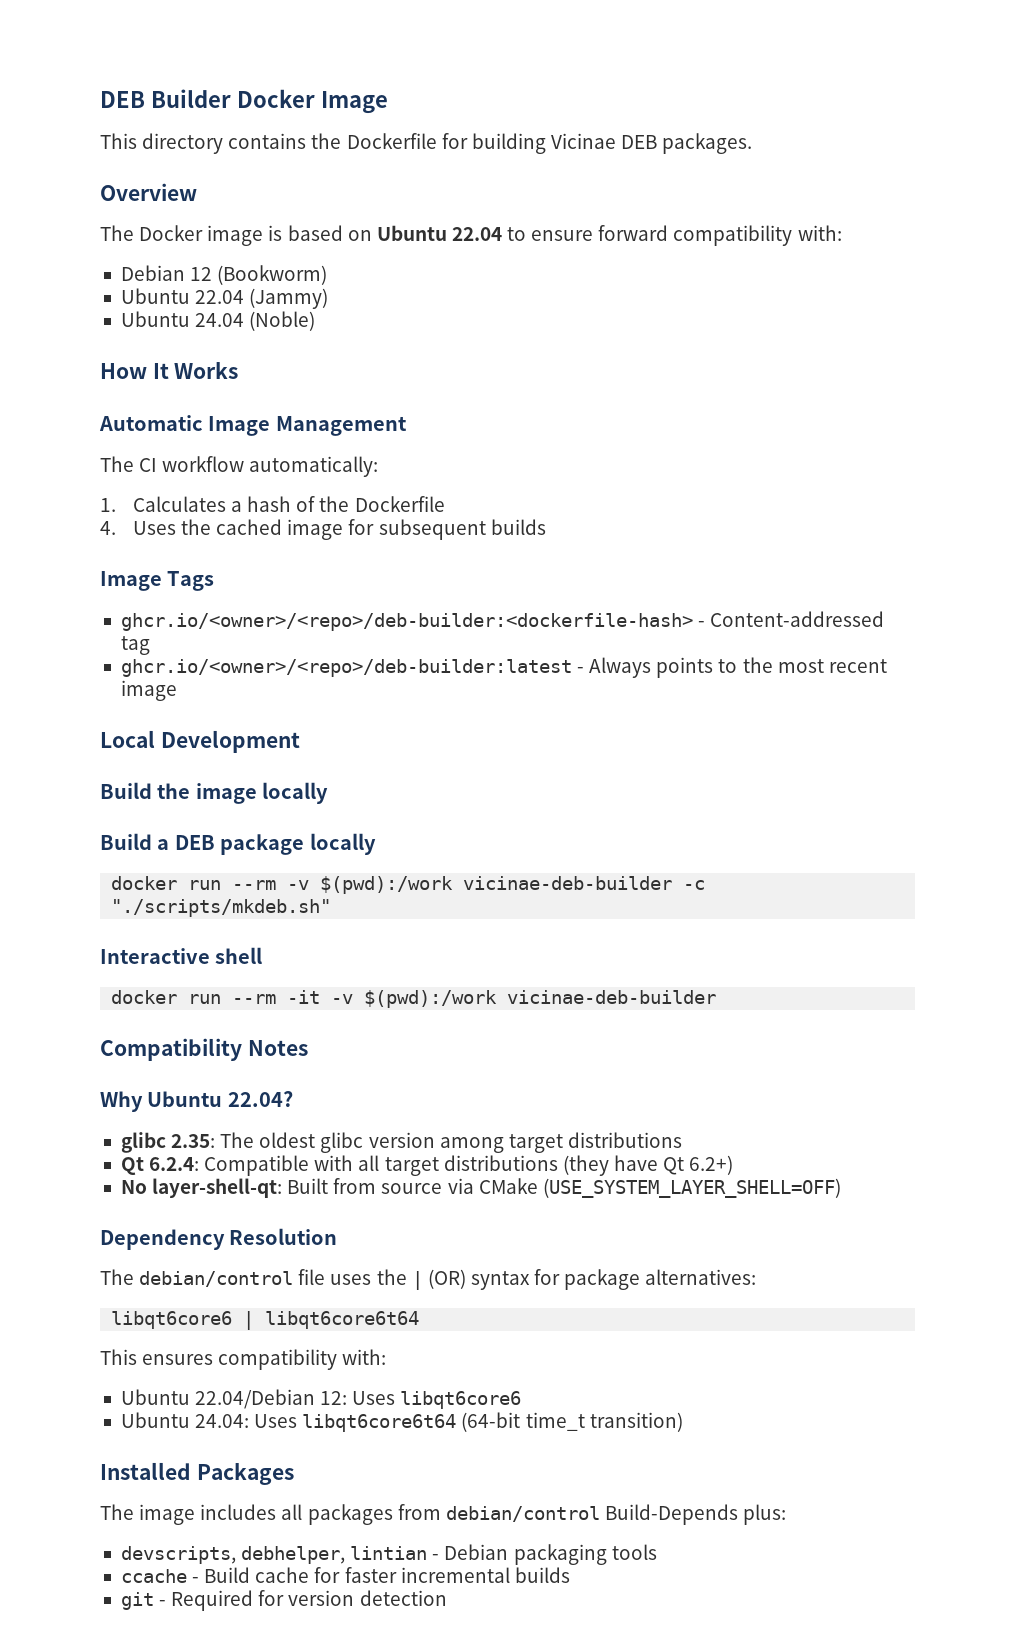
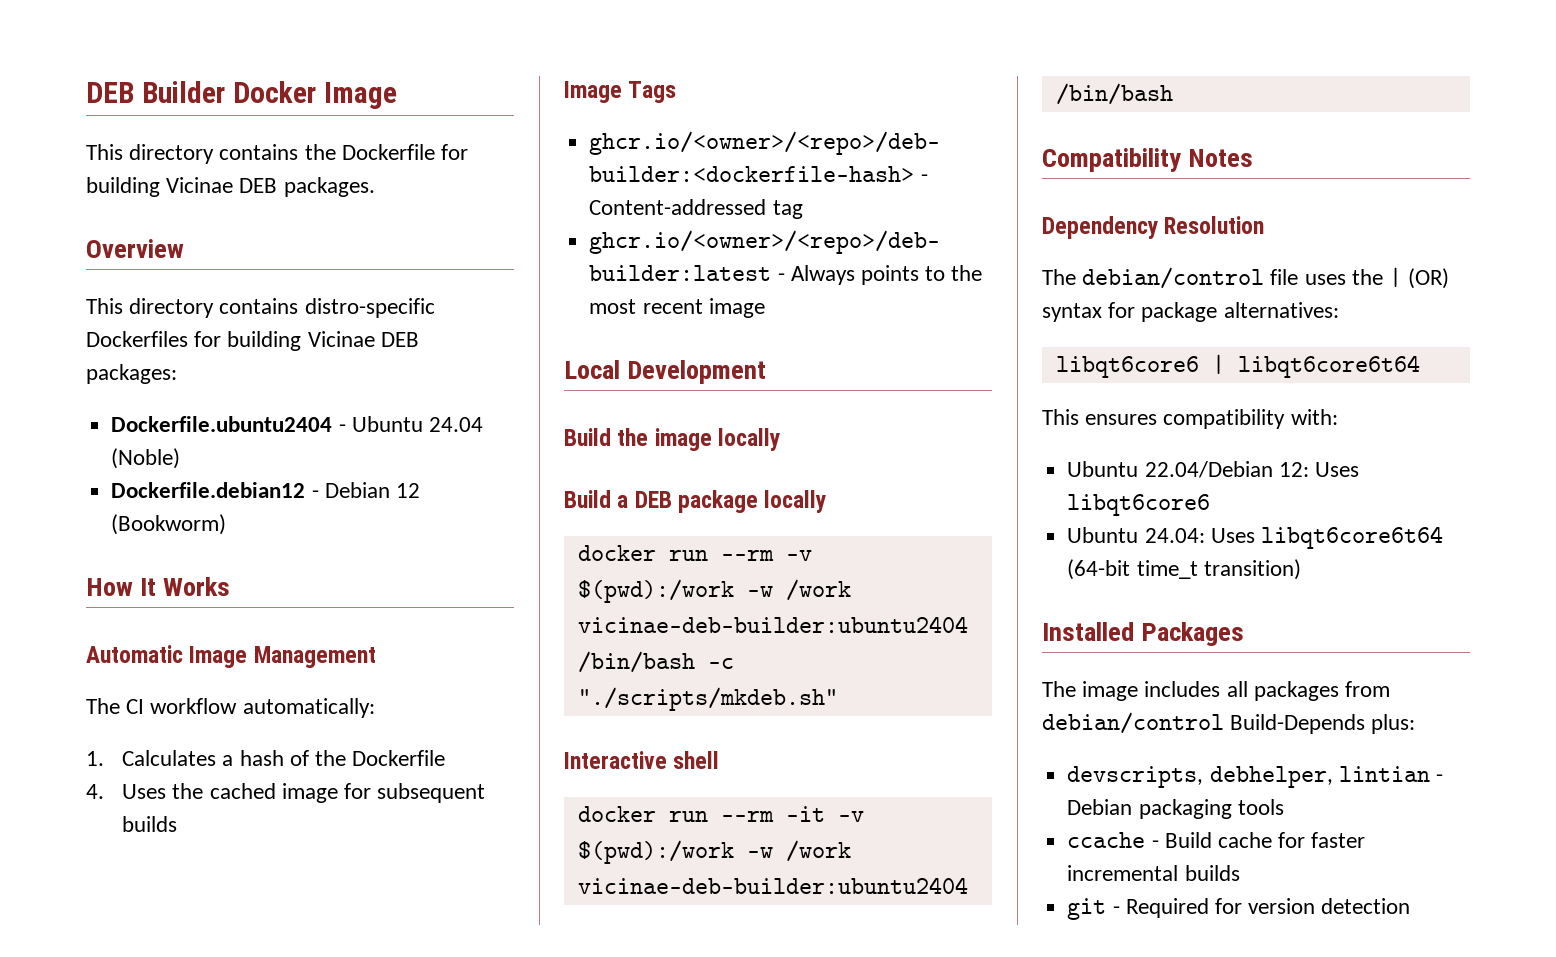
- The Docker image is based on Ubuntu 22.04 to ensure forward compatibility with:
- Debian 12 (Bookworm)
- Ubuntu 22.04 (Jammy)
- Ubuntu 24.04 (Noble)
+ This directory contains distro-specific Dockerfiles for building Vicinae DEB packages:
+ Dockerfile.ubuntu2404 - Ubuntu 24.04 (Noble)
+ Dockerfile.debian12 - Debian 12 (Bookworm)
- docker run --rm -v $(pwd):/work vicinae-deb-builder -c "./scripts/mkdeb.sh"
+ docker run --rm -v $(pwd):/work -w /work vicinae-deb-builder:ubuntu2404 /bin/bash -c "./scripts/mkdeb.sh"
- docker run --rm -it -v $(pwd):/work vicinae-deb-builder
+ docker run --rm -it -v $(pwd):/work -w /work vicinae-deb-builder:ubuntu2404 /bin/bash
  Compatibility Notes
- Why Ubuntu 22.04?
- glibc 2.35: The oldest glibc version among target distributions
- Qt 6.2.4: Compatible with all target distributions (they have Qt 6.2+)
- No layer-shell-qt: Built from source via CMake (USE_SYSTEM_LAYER_SHELL=OFF)

